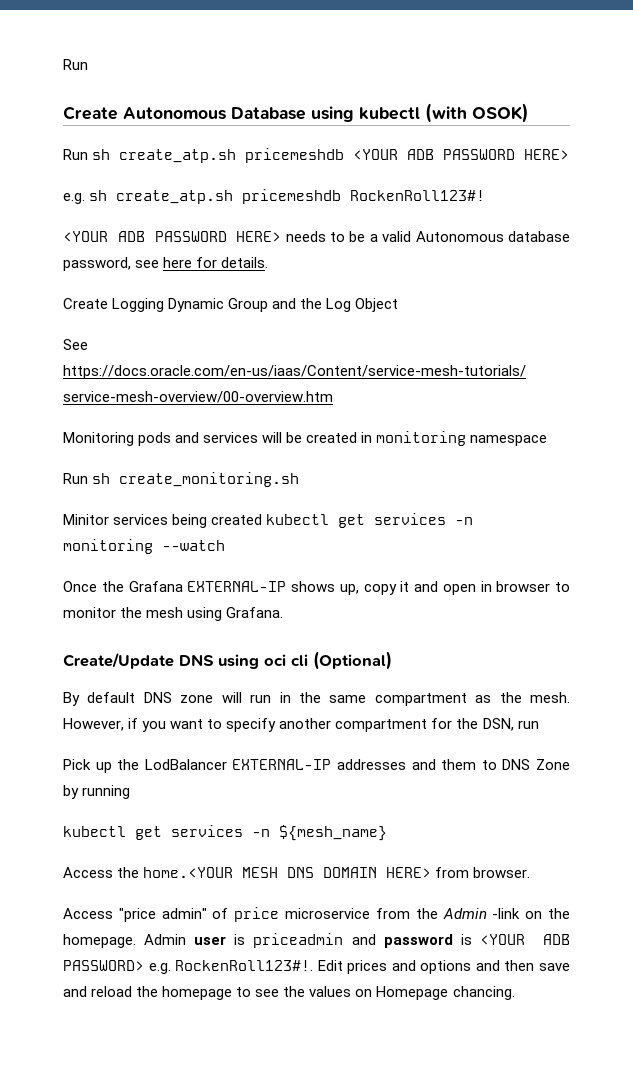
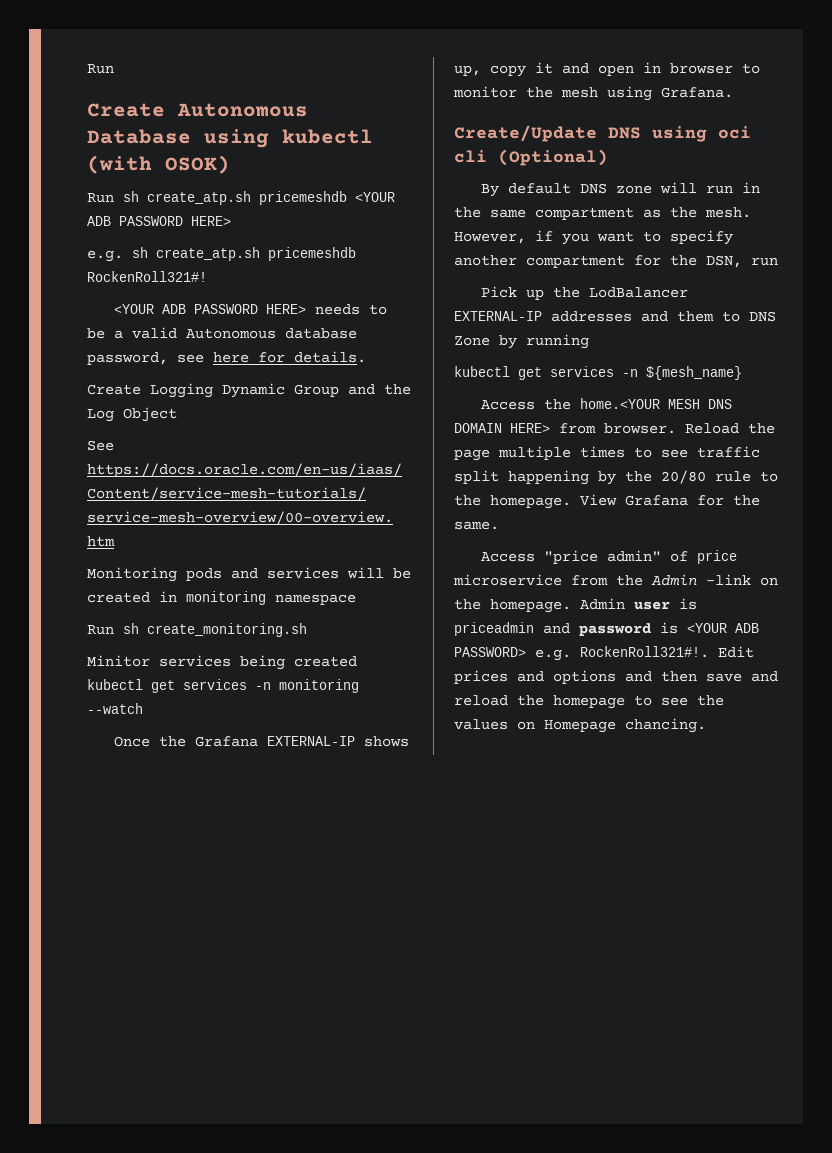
- e.g. sh create_atp.sh pricemeshdb RockenRoll123#!
+ e.g. sh create_atp.sh pricemeshdb RockenRoll321#!
+ Reload the page multiple times to see traffic split happening by the 20/80 rule to the homepage. View Grafana for the same.
- Admin user is priceadmin and password is <YOUR ADB PASSWORD> e.g. RockenRoll123#!.
+ Admin user is priceadmin and password is <YOUR ADB PASSWORD> e.g. RockenRoll321#!.

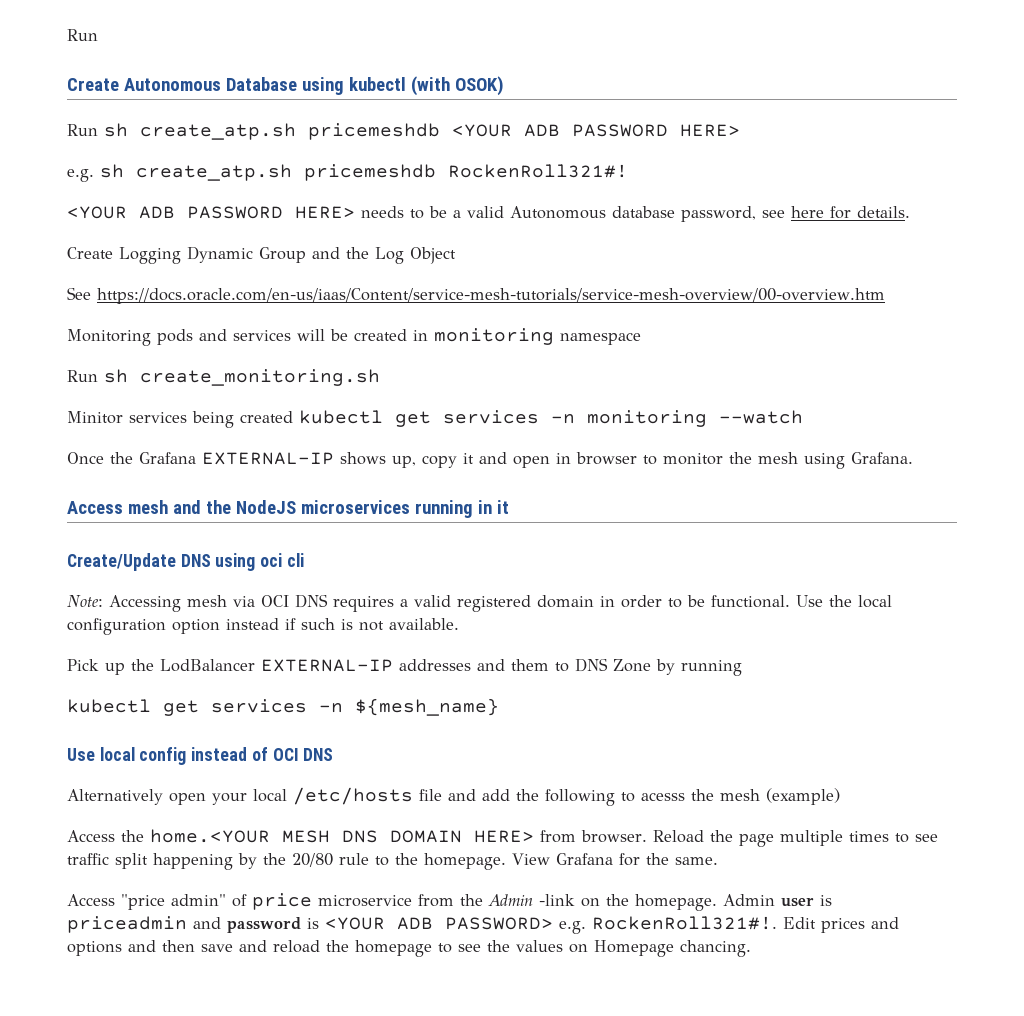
+ Access mesh and the NodeJS microservices running in it
- Create/Update DNS using oci cli (Optional)
- By default DNS zone will run in the same compartment as the mesh. However, if you want to specify another compartment for the DSN, run
+ Create/Update DNS using oci cli
+ Note: Accessing mesh via OCI DNS requires a valid registered domain in order to be functional. Use the local configuration option instead if such is not available.
+ Use local config instead of OCI DNS
+ Alternatively open your local /etc/hosts file and add the following to acesss the mesh (example)

